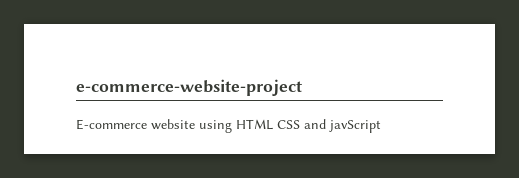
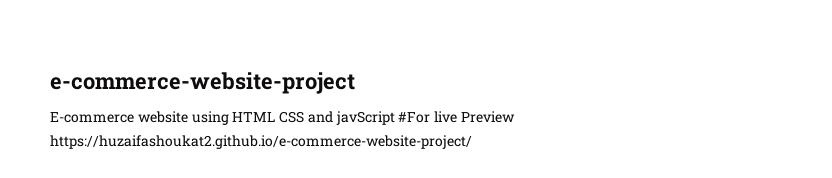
- E-commerce website using HTML CSS and javScript
+ E-commerce website using HTML CSS and javScript #For live Preview https://huzaifashoukat2.github.io/e-commerce-website-project/

